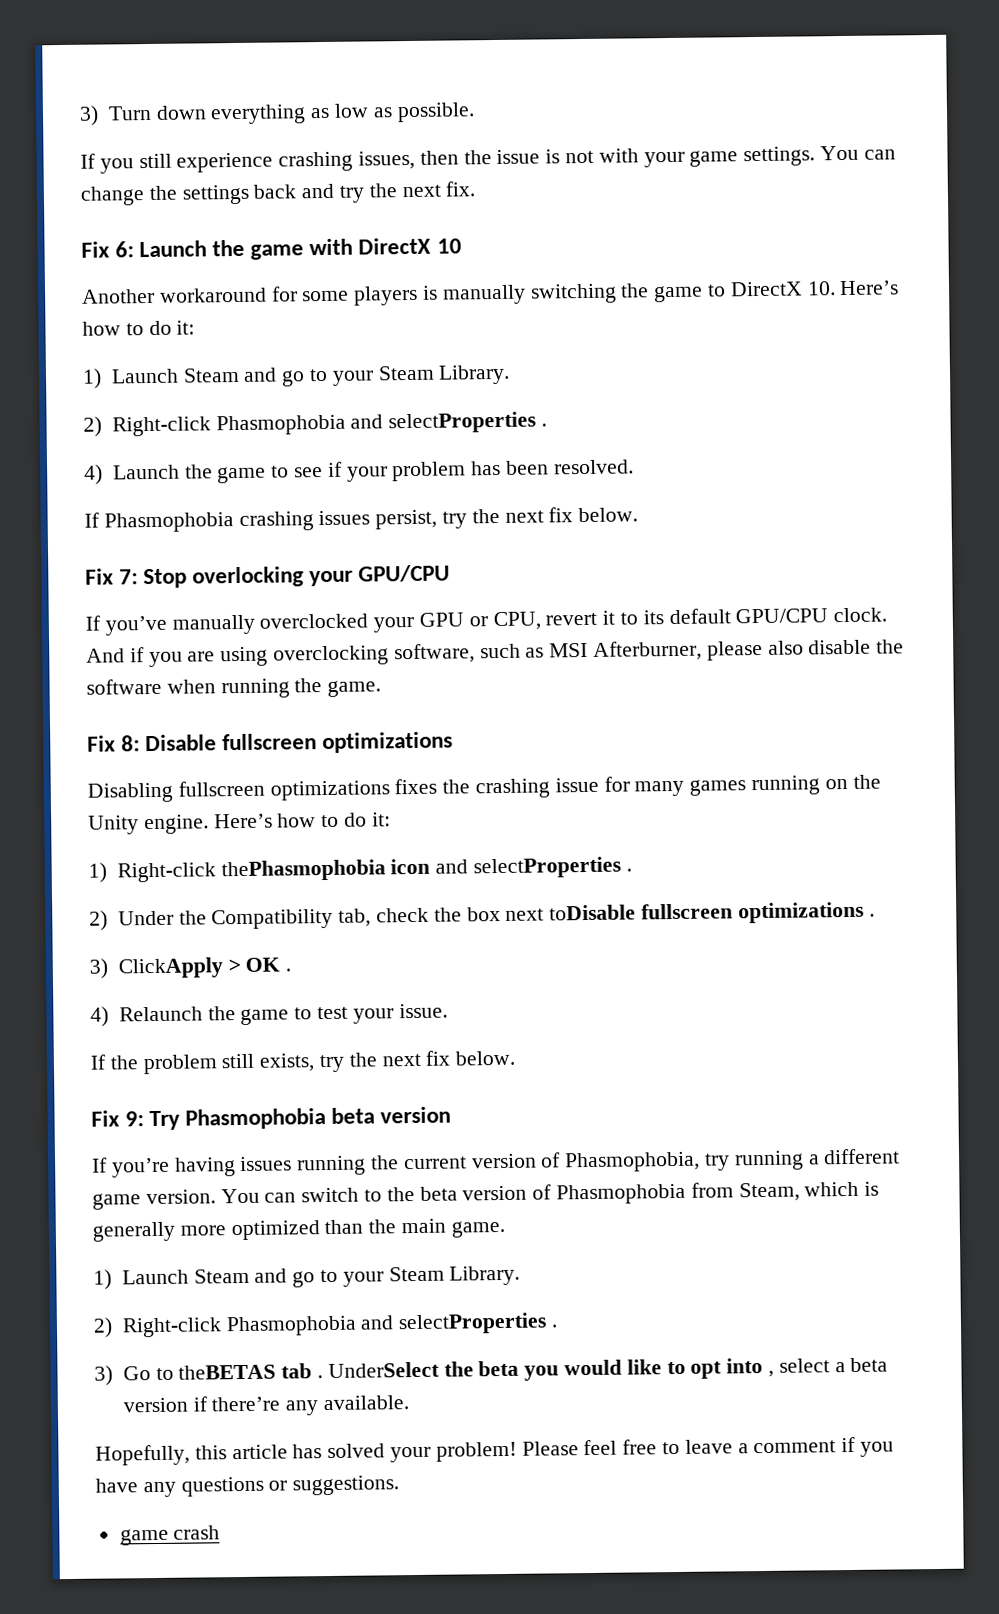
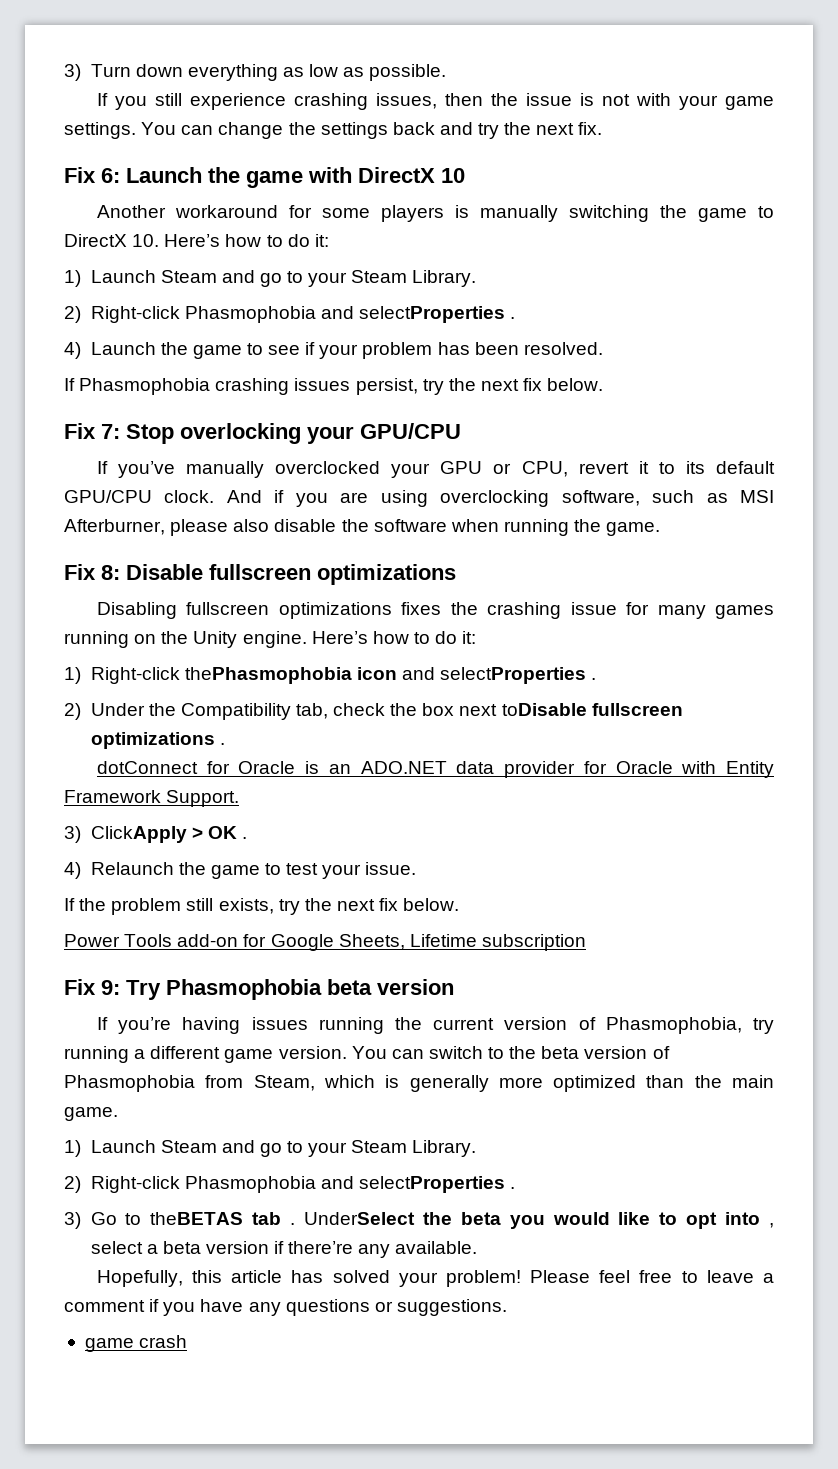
+ dotConnect for Oracle is an ADO.NET data provider for Oracle with Entity Framework Support.
+ Power Tools add-on for Google Sheets, Lifetime subscription

